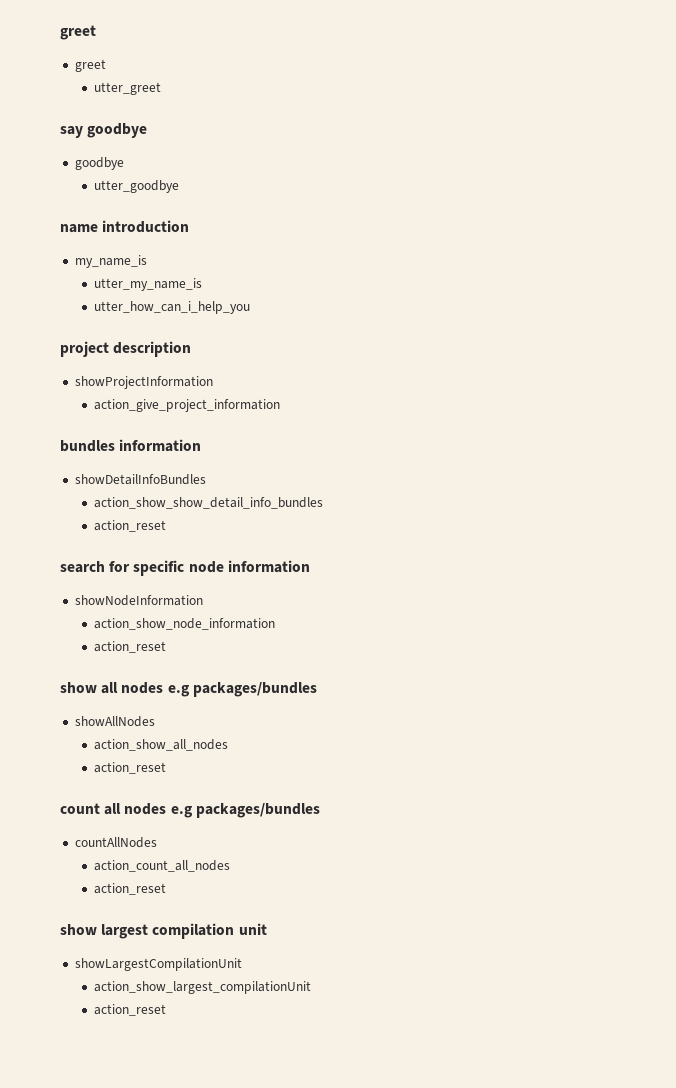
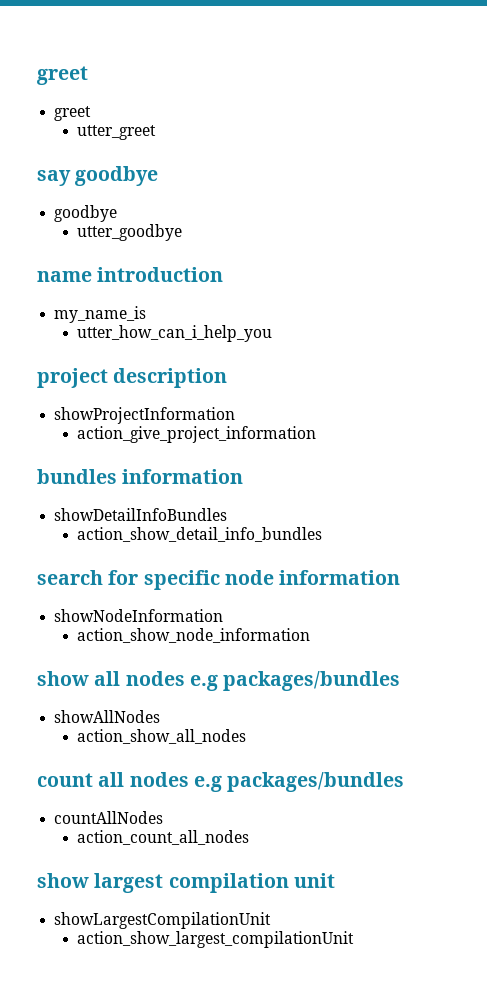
- utter_my_name_is
- action_show_show_detail_info_bundles
- action_reset
+ action_show_detail_info_bundles
  action_show_node_information
- action_reset
  action_show_all_nodes
- action_reset
  action_count_all_nodes
- action_reset
  action_show_largest_compilationUnit
- action_reset

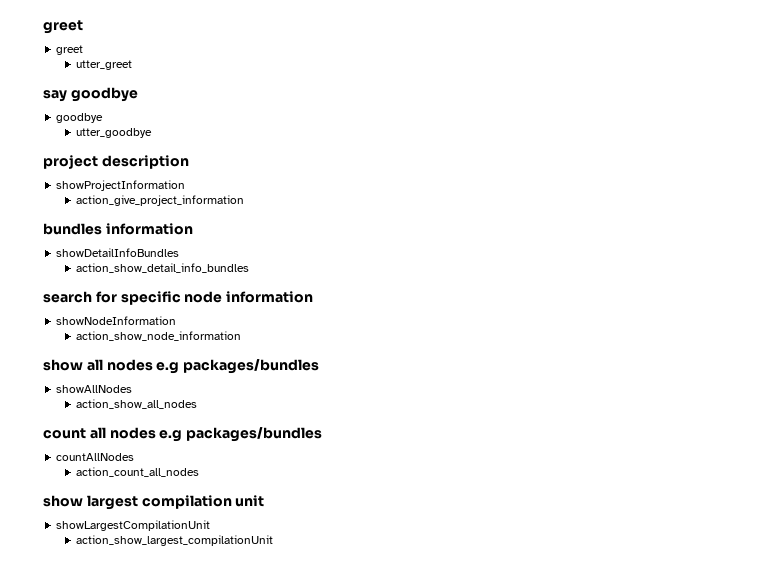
- name introduction
- my_name_is
- utter_how_can_i_help_you

